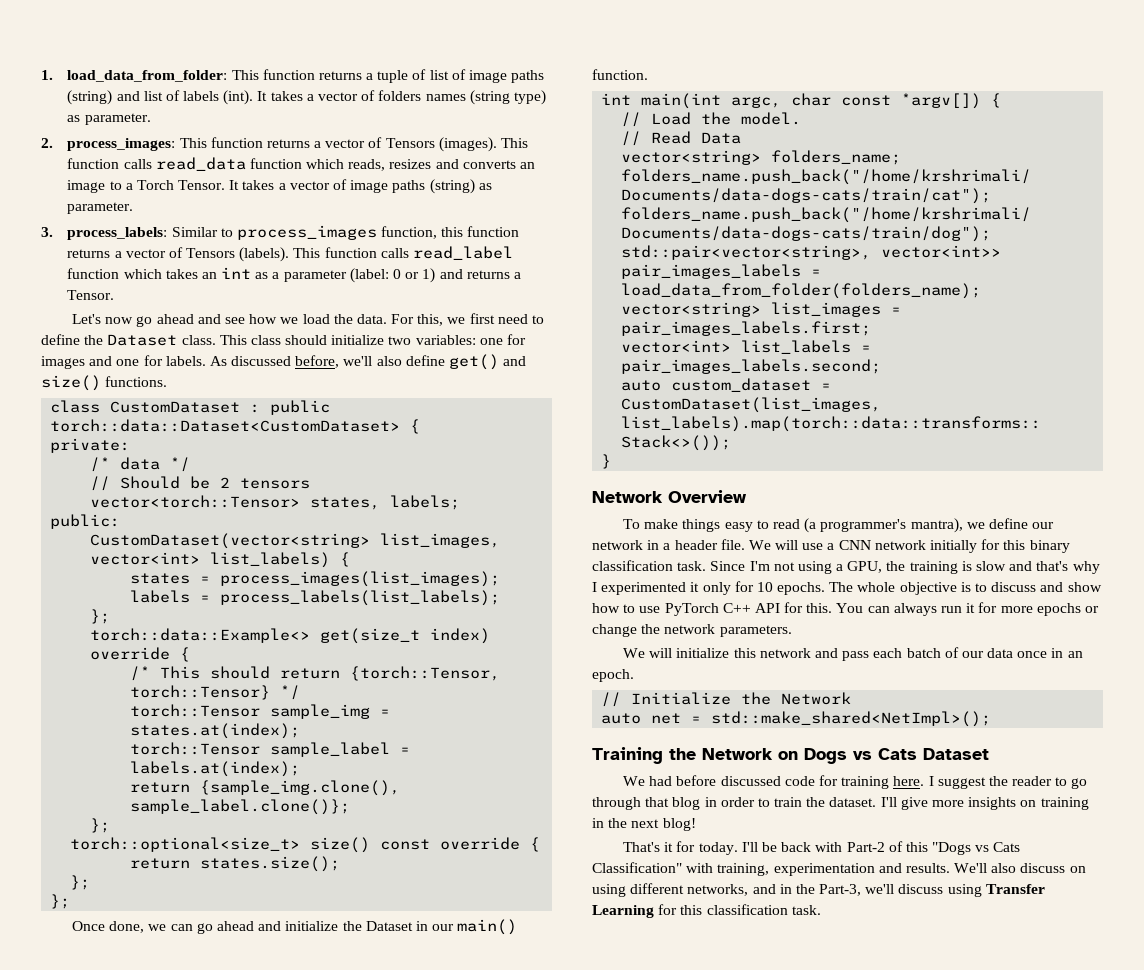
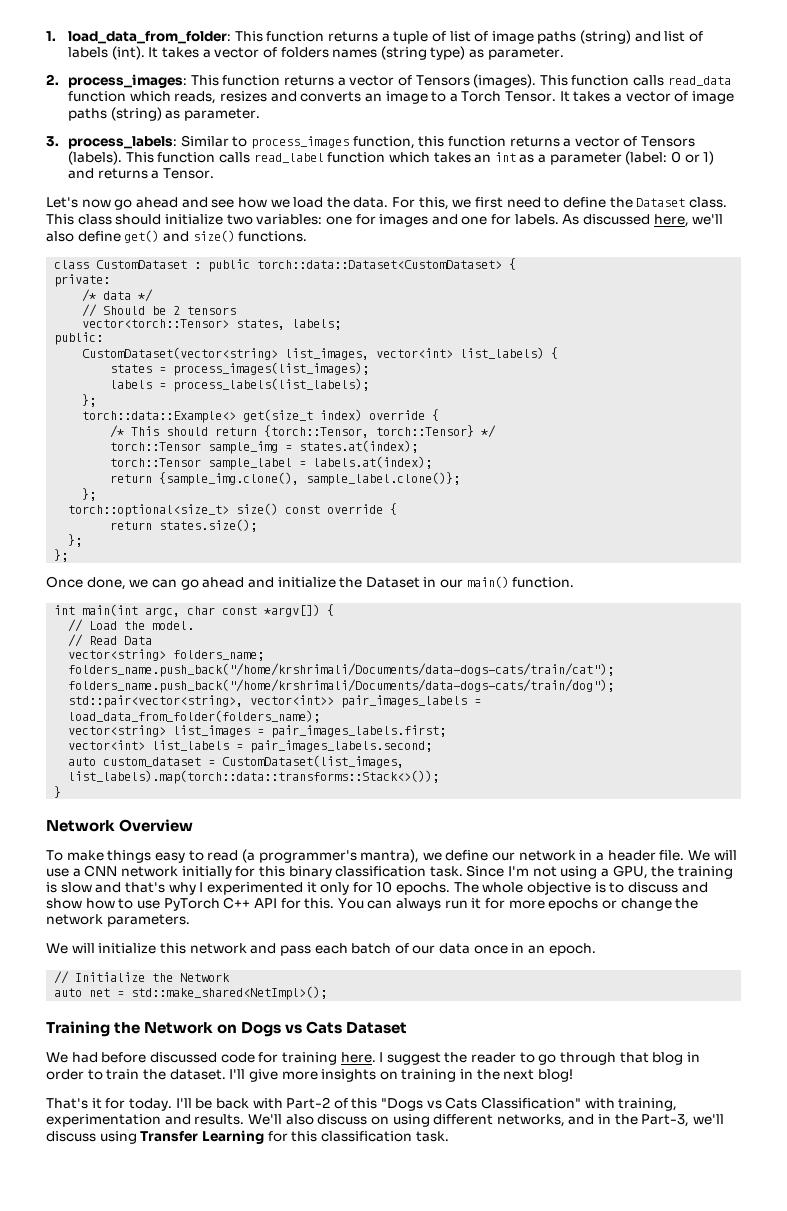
- As discussed before, we'll also define get() and size() functions.
+ As discussed here, we'll also define get() and size() functions.

